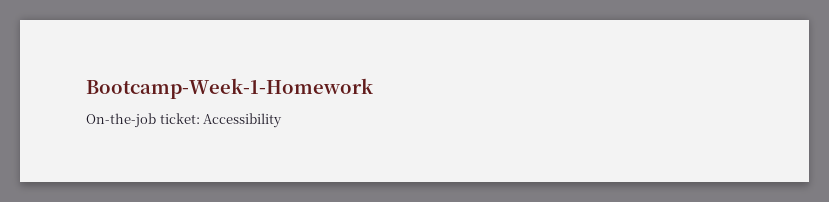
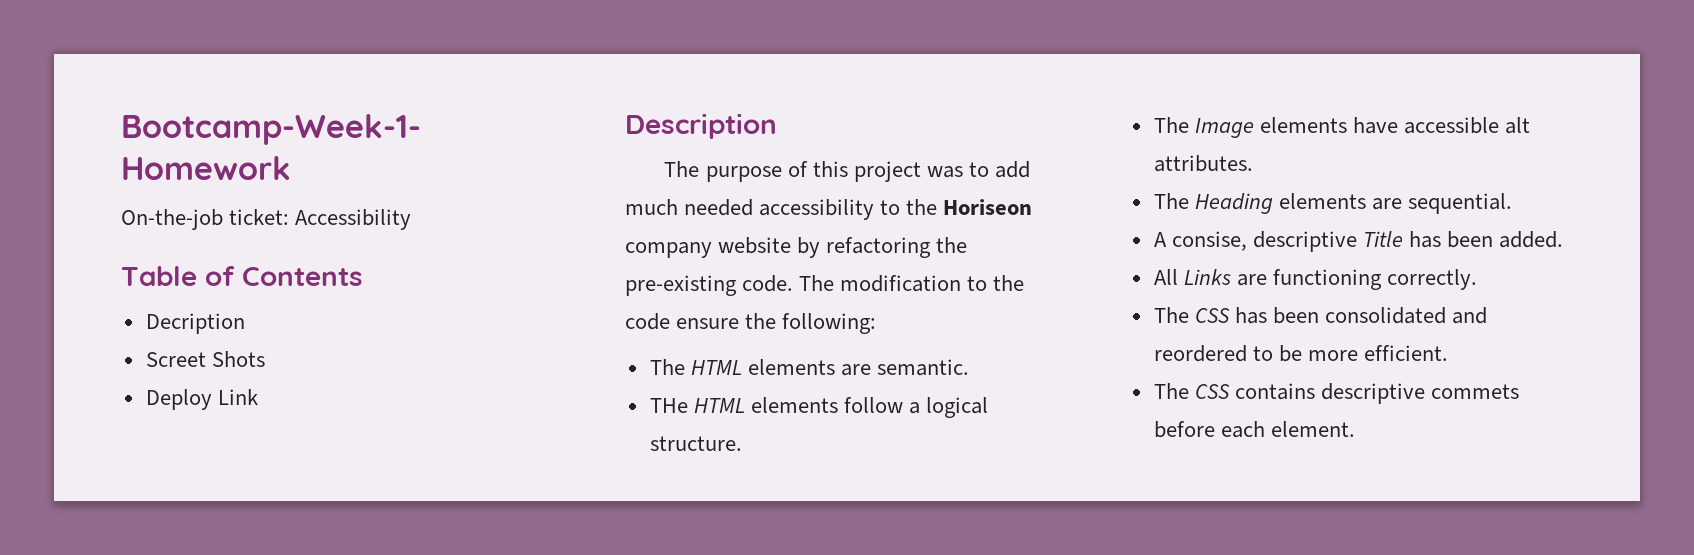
+ Table of Contents
+ Decription
+ Screet Shots
+ Deploy Link
+ Description
+ The purpose of this project was to add much needed accessibility to the Horiseon company website by refactoring the pre-existing code. The modification to the code ensure the following:
+ The HTML elements are semantic.
+ THe HTML elements follow a logical structure.
+ The Image elements have accessible alt attributes.
+ The Heading elements are sequential.
+ A consise, descriptive Title has been added.
+ All Links are functioning correctly.
+ The CSS has been consolidated and reordered to be more efficient.
+ The CSS contains descriptive commets before each element.

